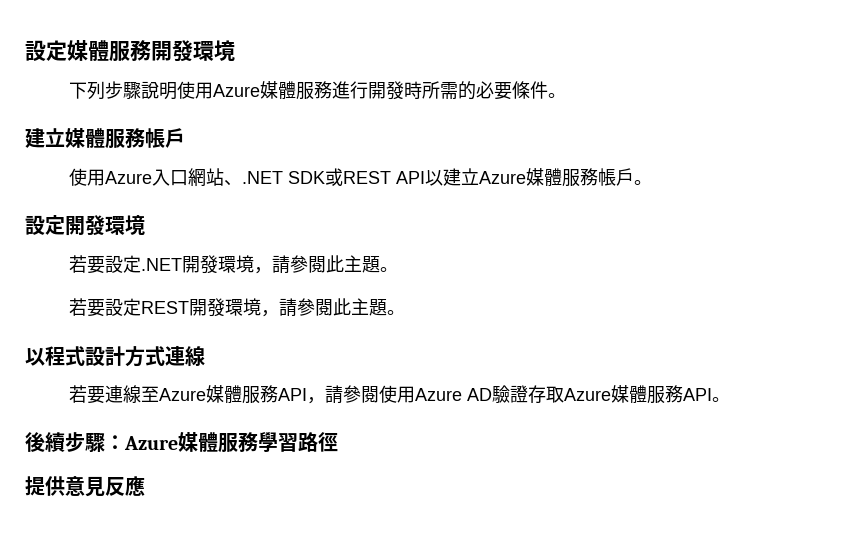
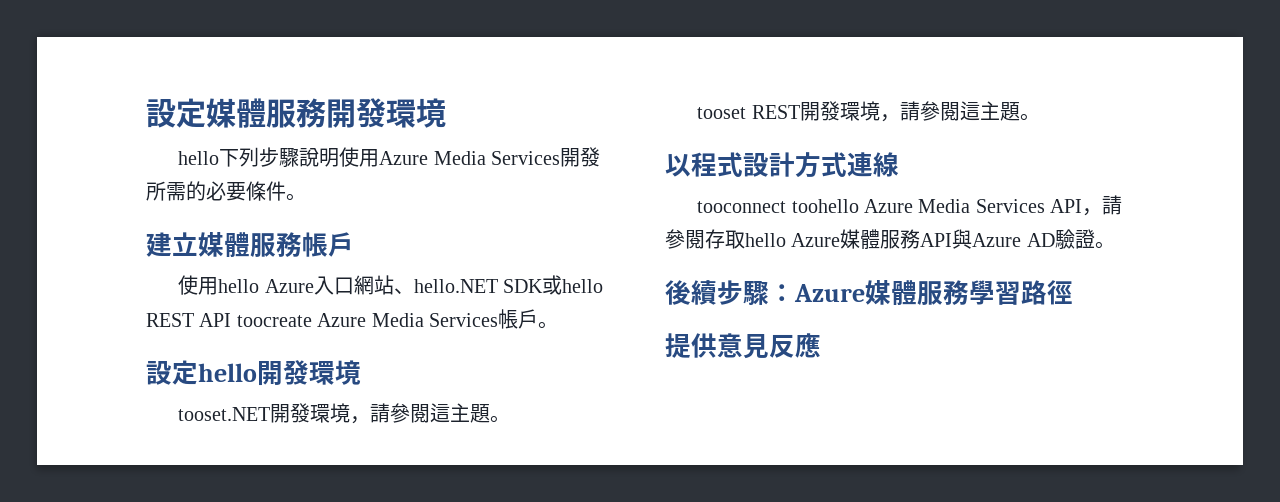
- 下列步驟說明使用Azure媒體服務進行開發時所需的必要條件。
+ hello下列步驟說明使用Azure Media Services開發所需的必要條件。
- 使用Azure入口網站、.NET SDK或REST API以建立Azure媒體服務帳戶。
+ 使用hello Azure入口網站、hello.NET SDK或hello REST API toocreate Azure Media Services帳戶。
- 設定開發環境
- 若要設定.NET開發環境，請參閱此主題。
- 若要設定REST開發環境，請參閱此主題。
+ 設定hello開發環境
+ tooset.NET開發環境，請參閱這主題。
+ tooset REST開發環境，請參閱這主題。
- 若要連線至Azure媒體服務API，請參閱使用Azure AD驗證存取Azure媒體服務API。
+ tooconnect toohello Azure Media Services API，請參閱存取hello Azure媒體服務API與Azure AD驗證。

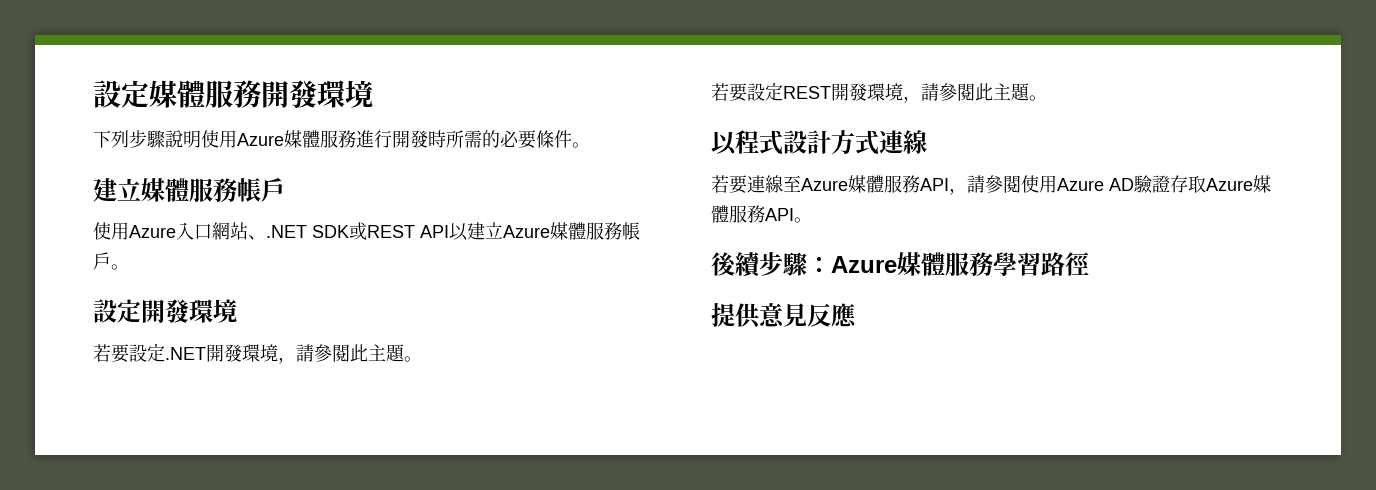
- hello下列步驟說明使用Azure Media Services開發所需的必要條件。
+ 下列步驟說明使用Azure媒體服務進行開發時所需的必要條件。
- 使用hello Azure入口網站、hello.NET SDK或hello REST API toocreate Azure Media Services帳戶。
+ 使用Azure入口網站、.NET SDK或REST API以建立Azure媒體服務帳戶。
- 設定hello開發環境
- tooset.NET開發環境，請參閱這主題。
- tooset REST開發環境，請參閱這主題。
+ 設定開發環境
+ 若要設定.NET開發環境，請參閱此主題。
+ 若要設定REST開發環境，請參閱此主題。
- tooconnect toohello Azure Media Services API，請參閱存取hello Azure媒體服務API與Azure AD驗證。
+ 若要連線至Azure媒體服務API，請參閱使用Azure AD驗證存取Azure媒體服務API。

